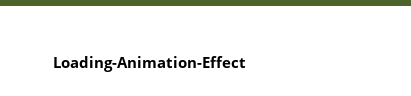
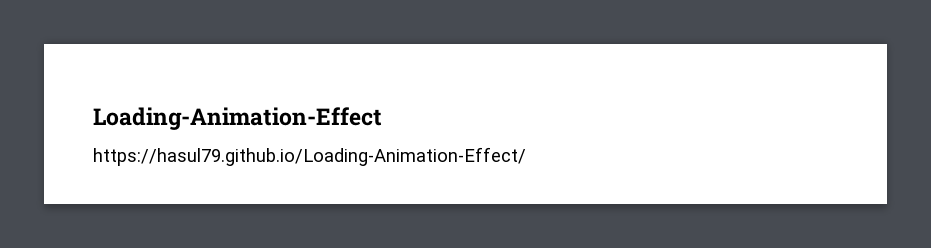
+ https://hasul79.github.io/Loading-Animation-Effect/

